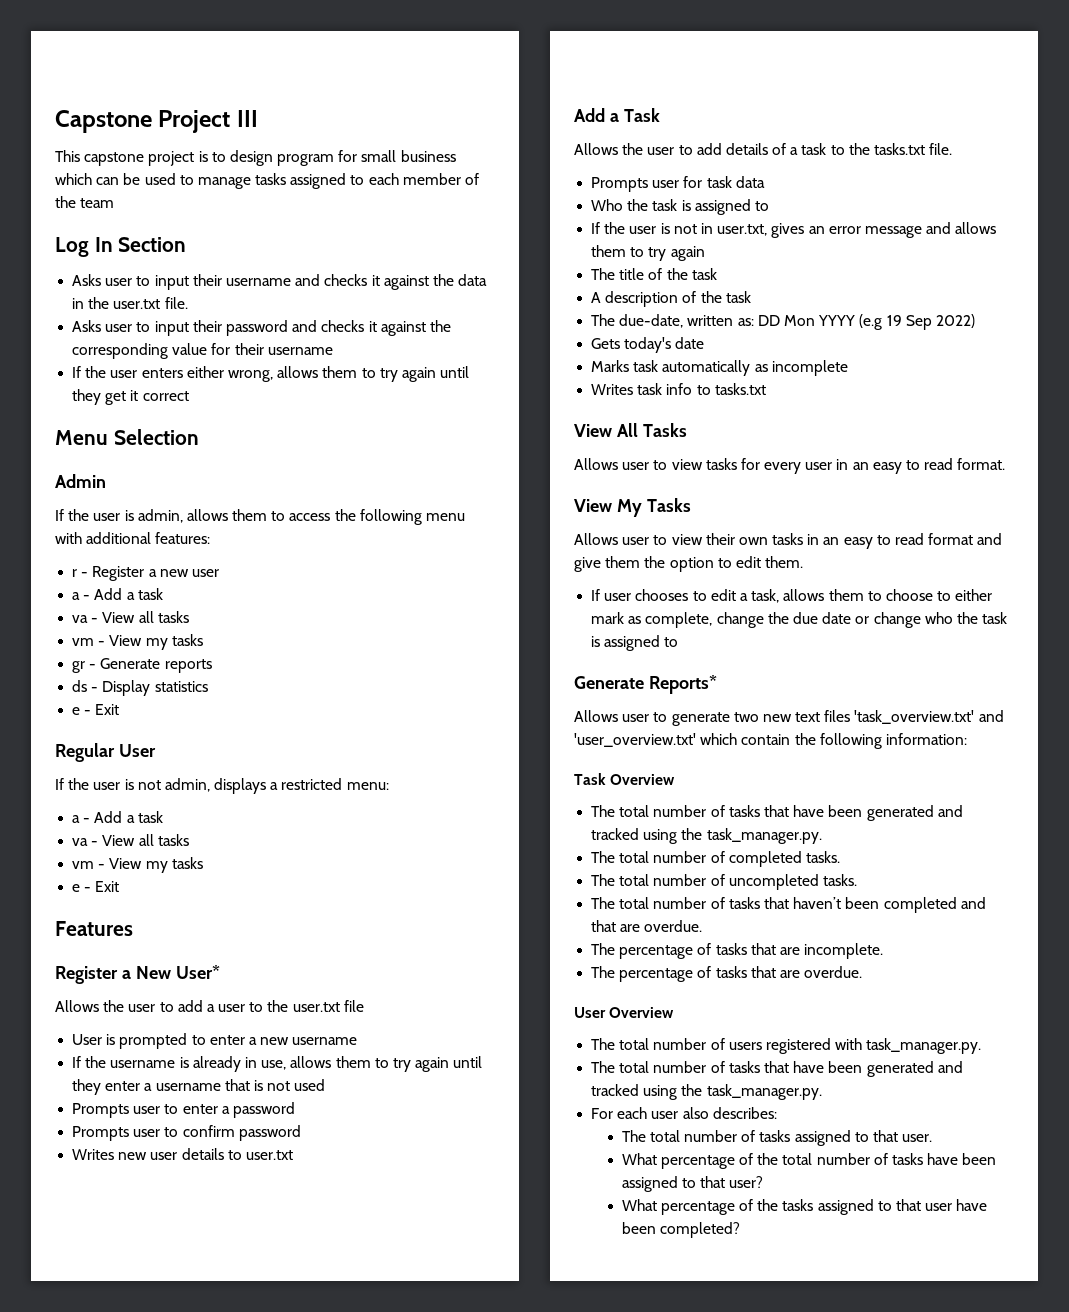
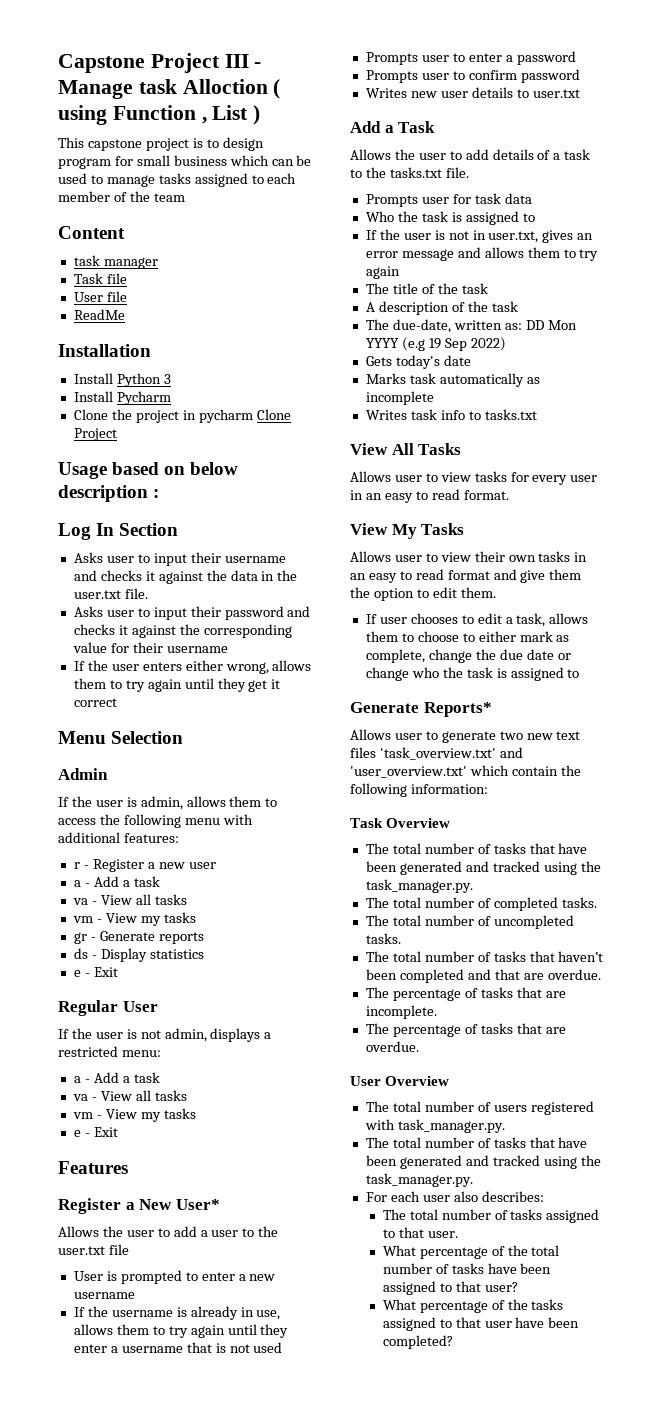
- Capstone Project III
+ Capstone Project III - Manage task Alloction ( using Function , List )
+ Content
+ task manager
+ Task file
+ User file
+ ReadMe
+ Installation
+ Install Python 3
+ Install Pycharm
+ Clone the project in pycharm Clone Project
+ Usage based on below description :

